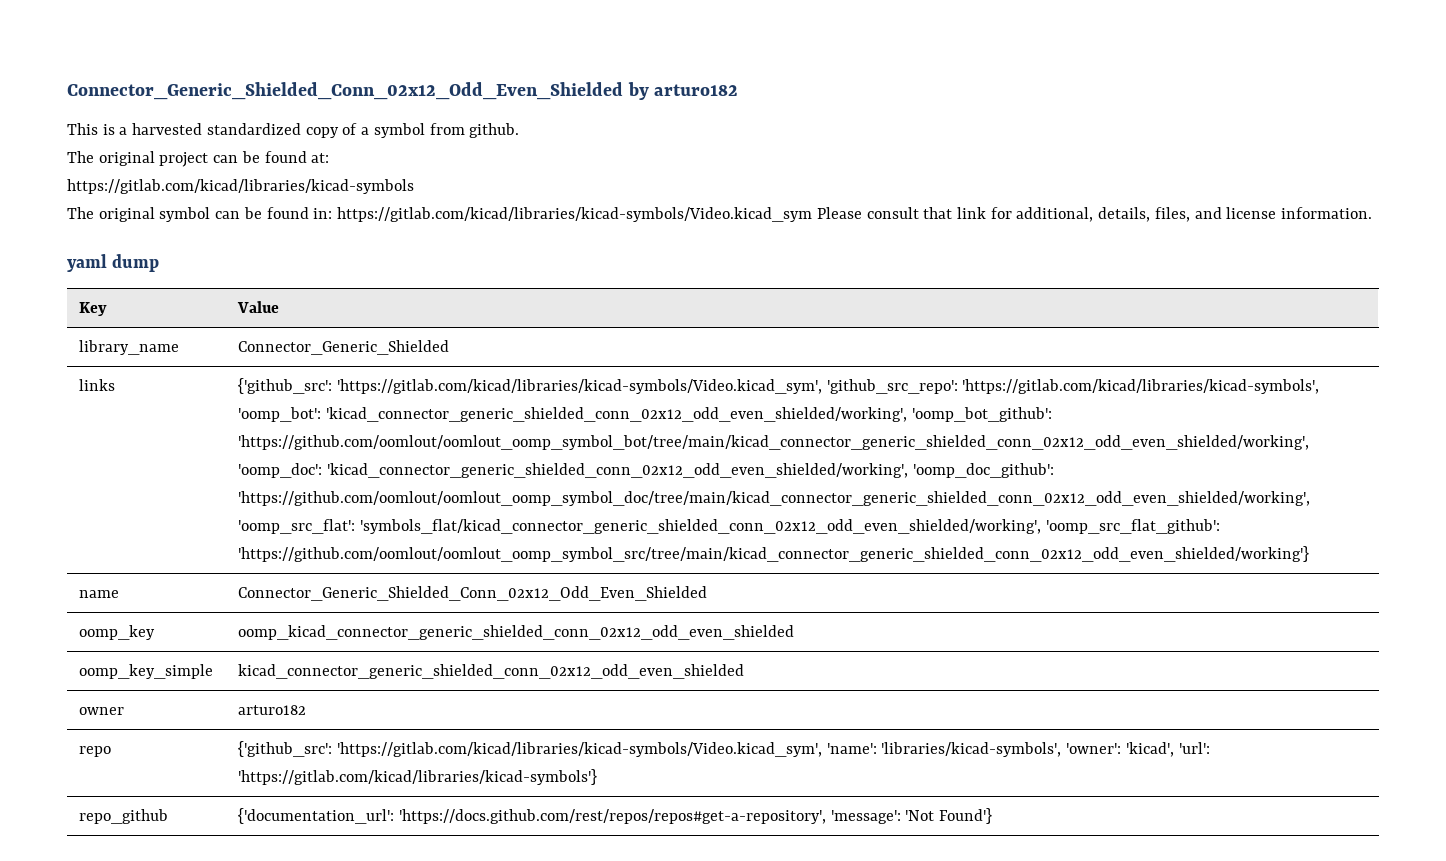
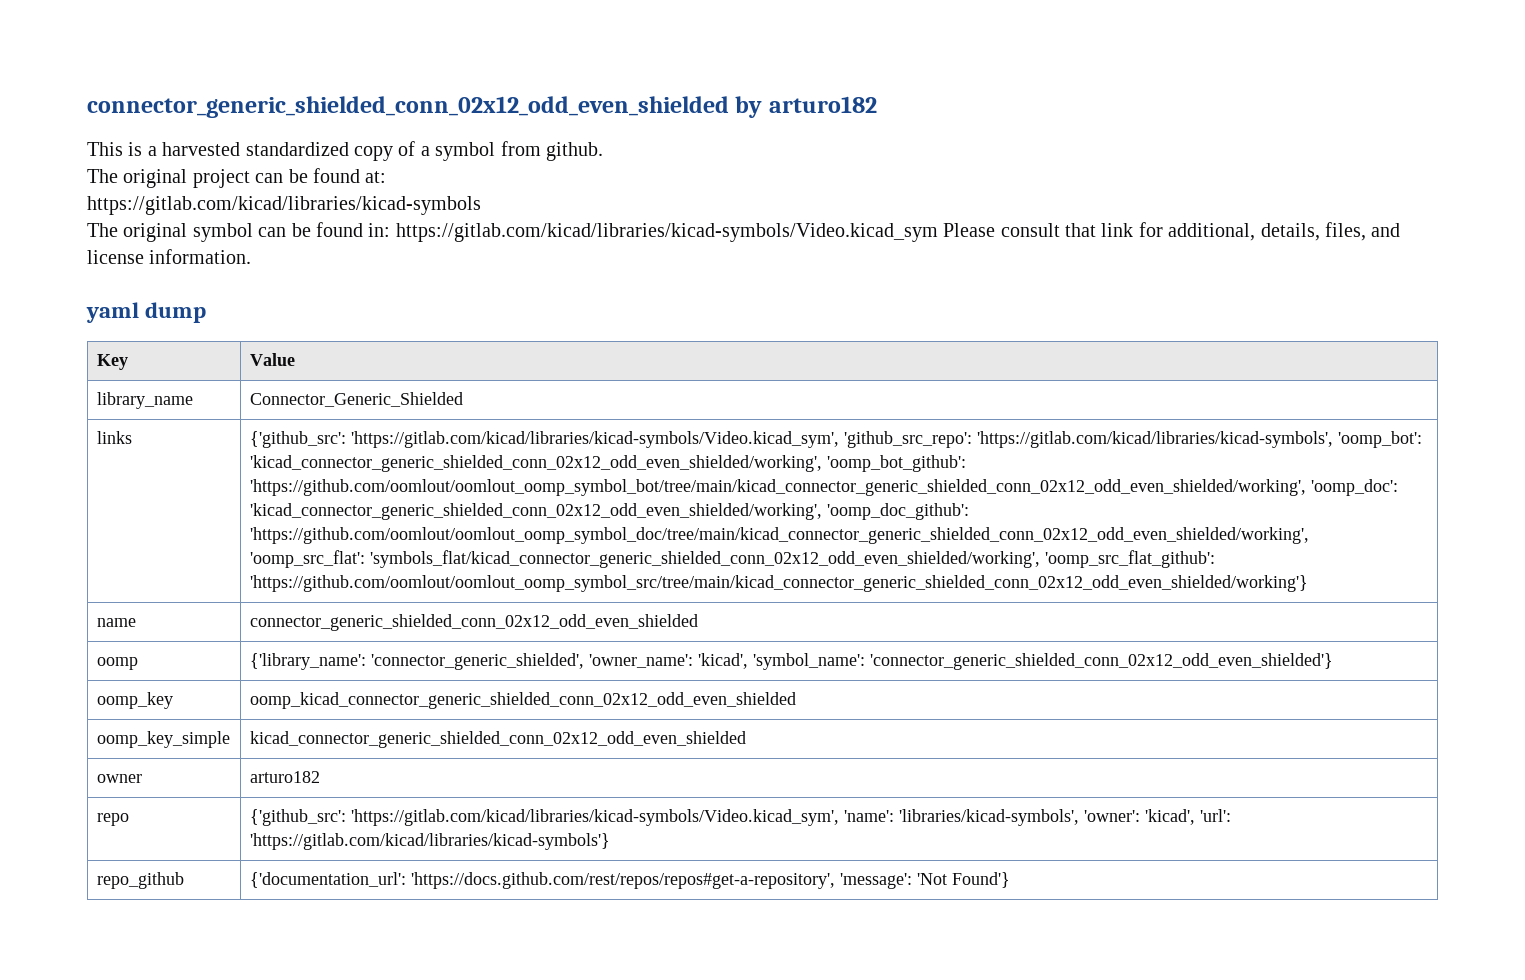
- Connector_Generic_Shielded_Conn_02x12_Odd_Even_Shielded by arturo182
+ connector_generic_shielded_conn_02x12_odd_even_shielded by arturo182
- name | Connector_Generic_Shielded_Conn_02x12_Odd_Even_Shielded
+ name | connector_generic_shielded_conn_02x12_odd_even_shielded
+ oomp | {'library_name': 'connector_generic_shielded', 'owner_name': 'kicad', 'symbol_name': 'connector_generic_shielded_conn_02x12_odd_even_shielded'}

